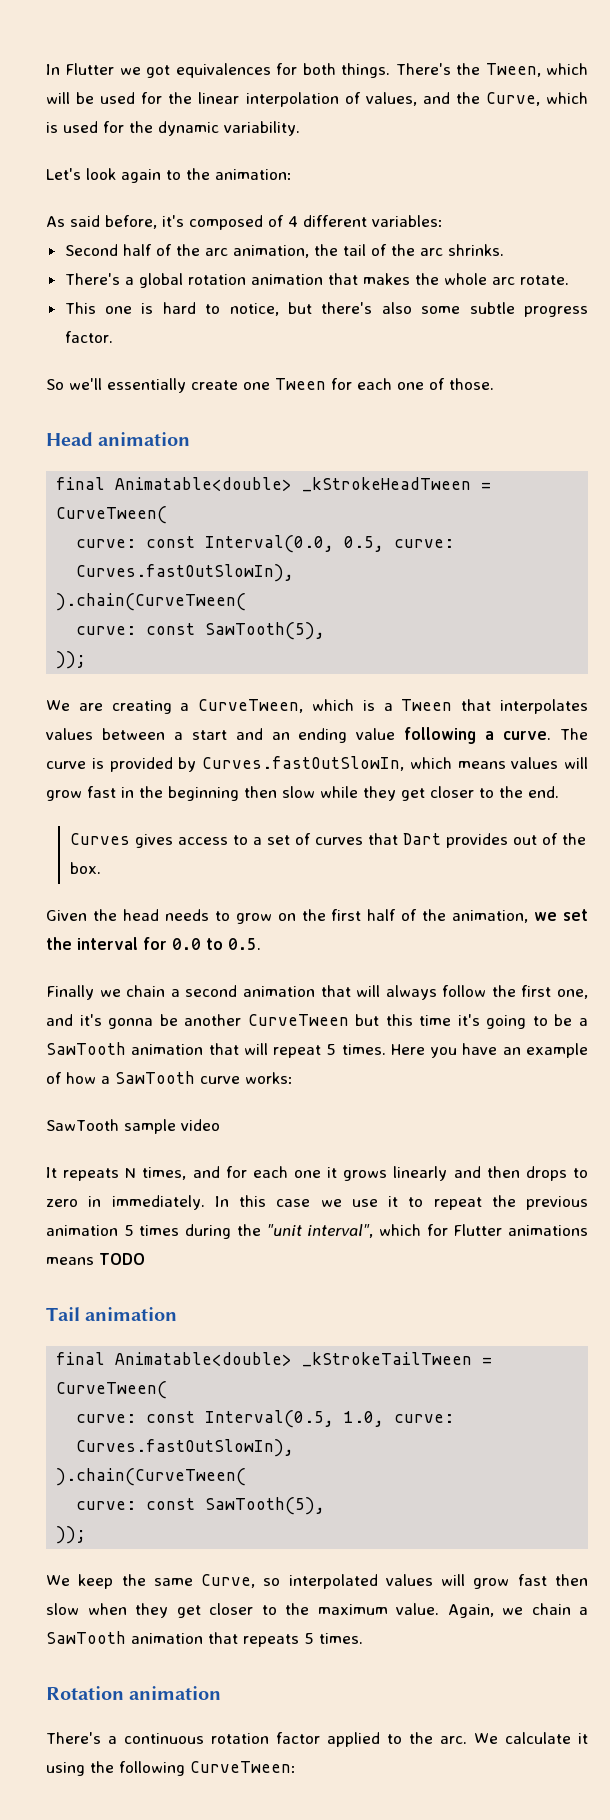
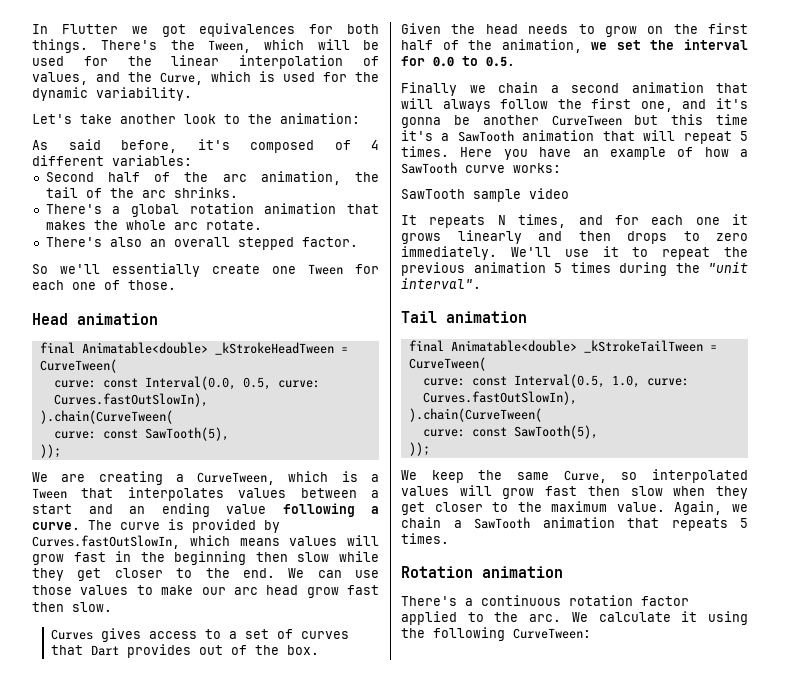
- Let's look again to the animation:
+ Let's take another look to the animation:
- This one is hard to notice, but there's also some subtle progress factor.
+ There's also an overall stepped factor.
+ We can use those values to make our arc head grow fast then slow.
- Finally we chain a second animation that will always follow the first one, and it's gonna be another CurveTween but this time it's going to be a SawTooth animation that will repeat 5 times.
+ Finally we chain a second animation that will always follow the first one, and it's gonna be another CurveTween but this time it's a SawTooth animation that will repeat 5 times.
- It repeats N times, and for each one it grows linearly and then drops to zero in immediately. In this case we use it to repeat the previous animation 5 times during the "unit interval", which for Flutter animations means TODO
+ It repeats N times, and for each one it grows linearly and then drops to zero immediately. We'll use it to repeat the previous animation 5 times during the "unit interval".

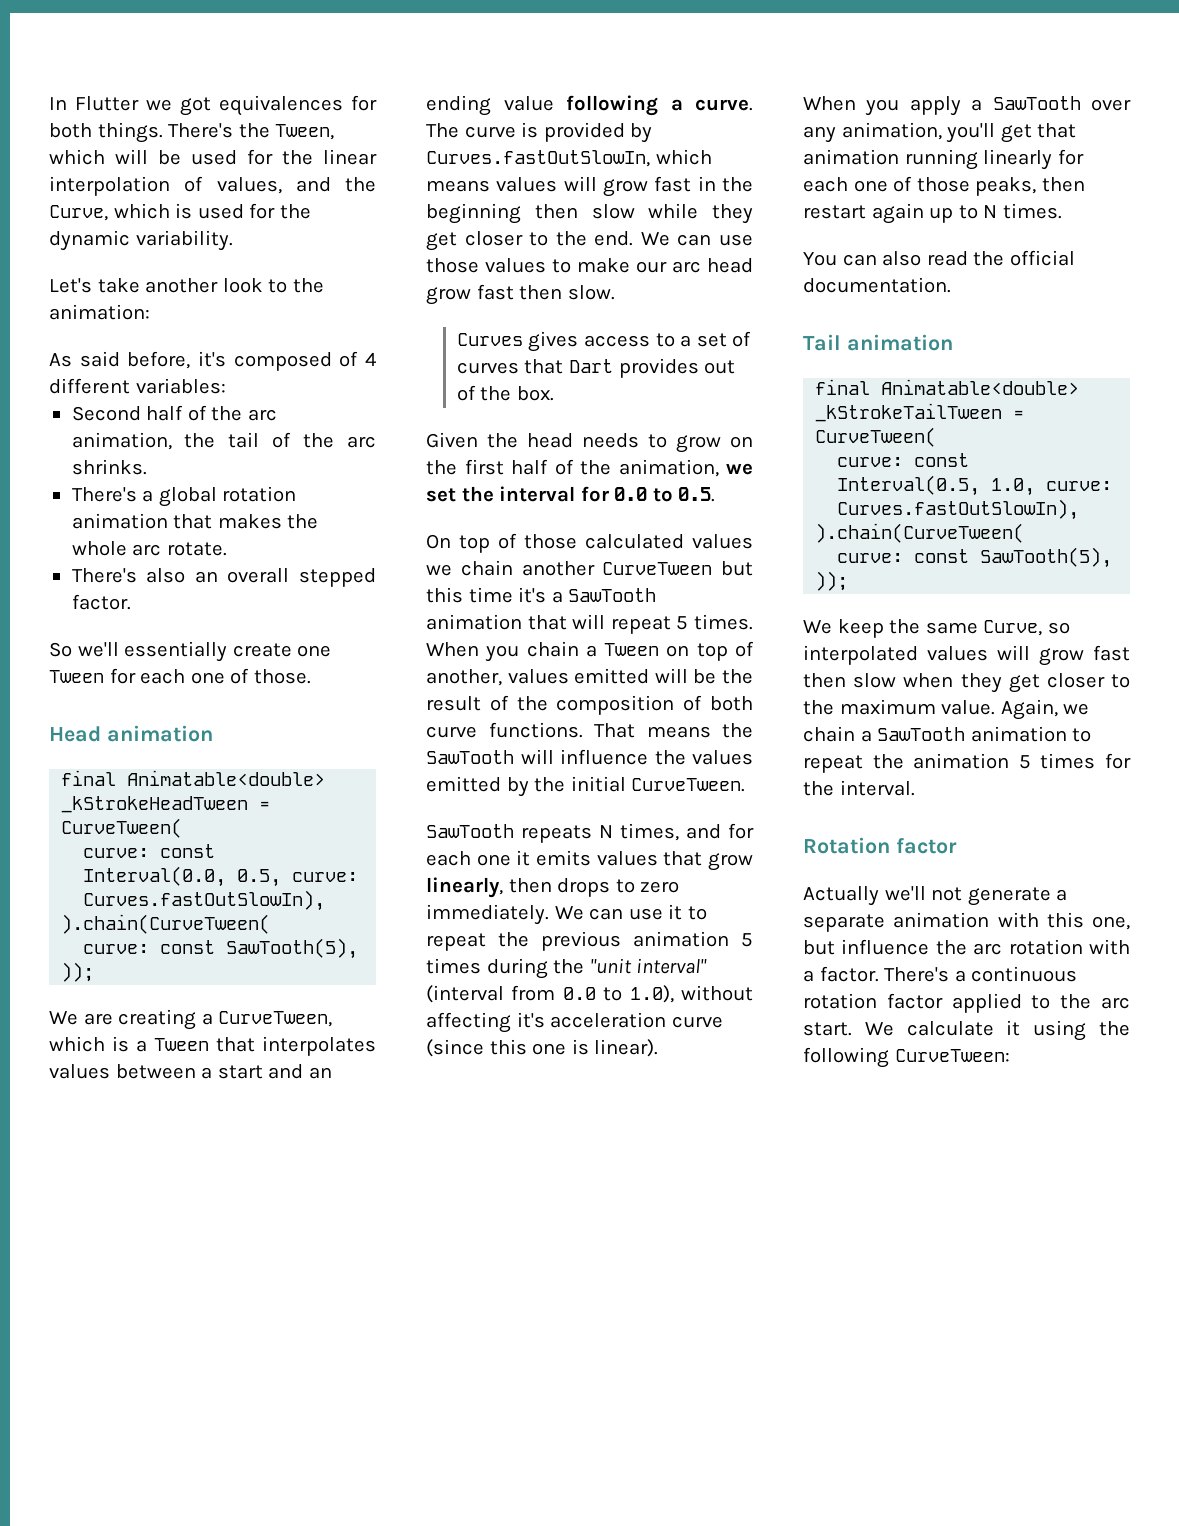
- Finally we chain a second animation that will always follow the first one, and it's gonna be another CurveTween but this time it's a SawTooth animation that will repeat 5 times.
+ On top of those calculated values we chain another CurveTween but this time it's a SawTooth animation that will repeat 5 times.
- Here you have an example of how a SawTooth curve works:
- SawTooth sample video
- It repeats N times, and for each one it grows linearly and then drops to zero immediately.
+ When you chain a Tween on top of another, values emitted will be the result of the composition of both curve functions. That means the SawTooth will influence the values emitted by the initial CurveTween.
+ SawTooth repeats N times, and for each one it emits values that grow linearly, then drops to zero immediately.
- We'll use it to repeat the previous animation 5 times during the "unit interval".
+ We can use it to repeat the previous animation 5 times during the "unit interval" (interval from 0.0 to 1.0), without affecting it's acceleration curve (since this one is linear).
+ When you apply a SawTooth over any animation, you'll get that animation running linearly for each one of those peaks, then restart again up to N times.
+ You can also read the official documentation.
- Again, we chain a SawTooth animation that repeats 5 times.
- Rotation animation
- There's a continuous rotation factor applied to the arc.
+ Again, we chain a SawTooth animation to repeat the animation 5 times for the interval.
+ Rotation factor
+ Actually we'll not generate a separate animation with this one, but influence the arc rotation with a factor. There's a continuous rotation factor applied to the arc start.

